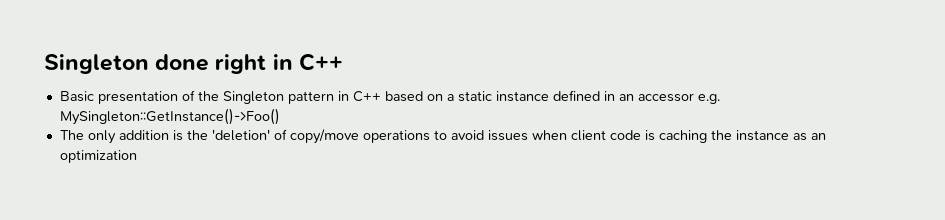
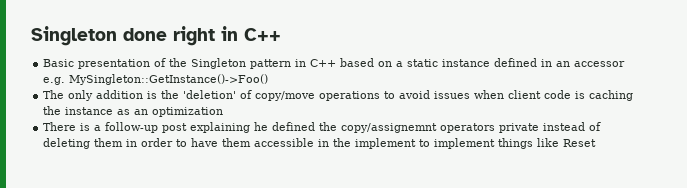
+ There is a follow-up post explaining he defined the copy/assignemnt operators private instead of deleting them in order to have them accessible in the implement to implement things like Reset

